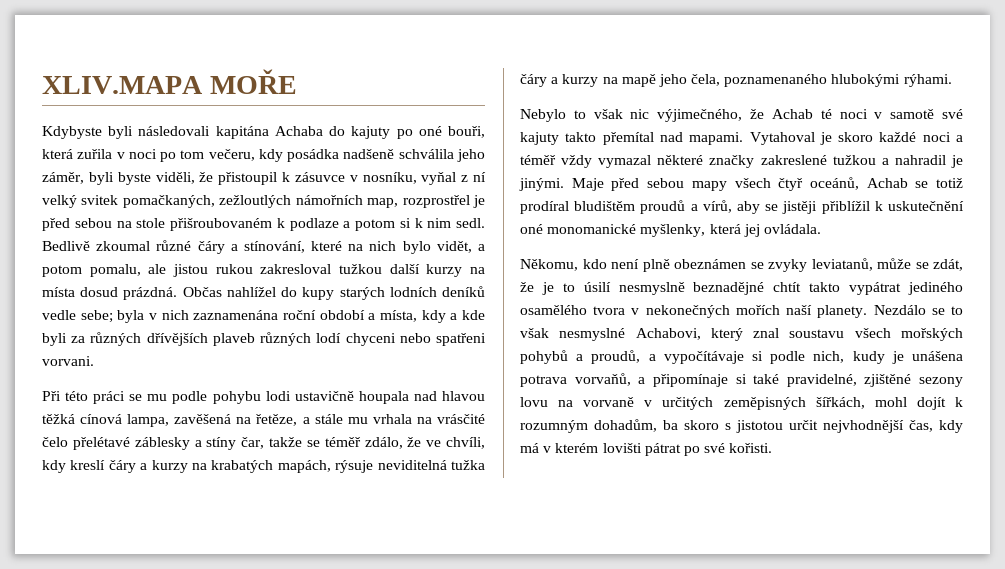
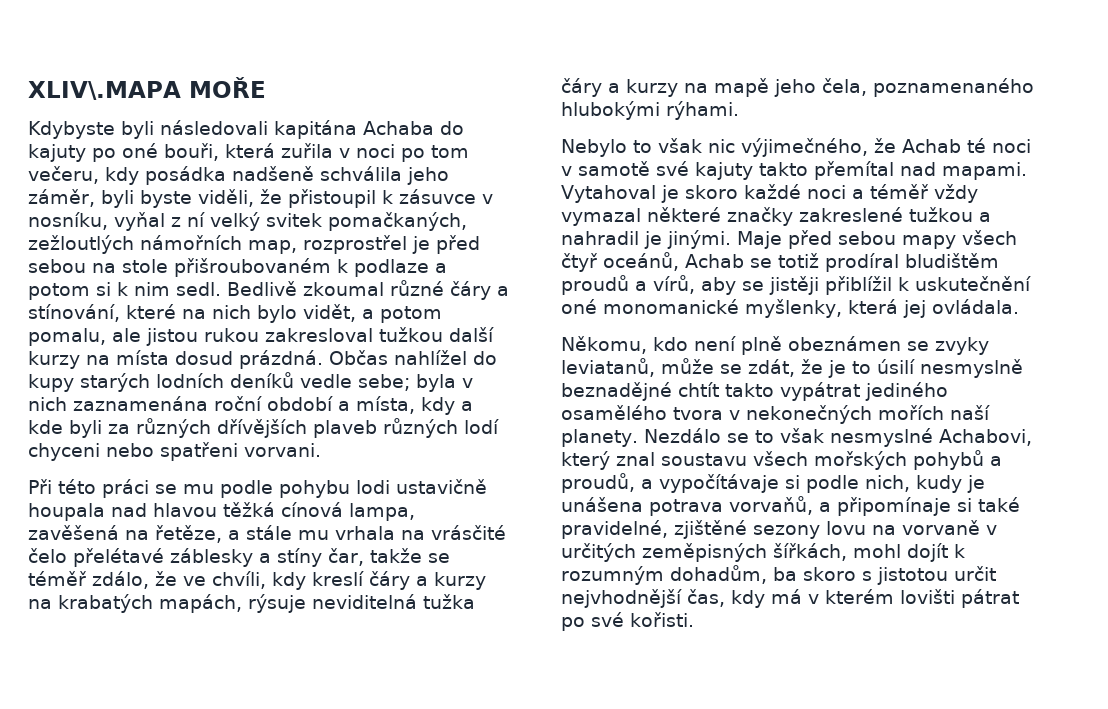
- XLIV.MAPA MOŘE
+ XLIV\.MAPA MOŘE

